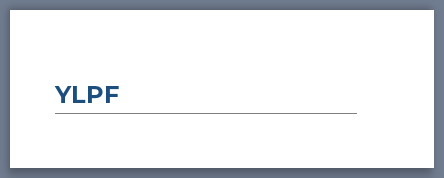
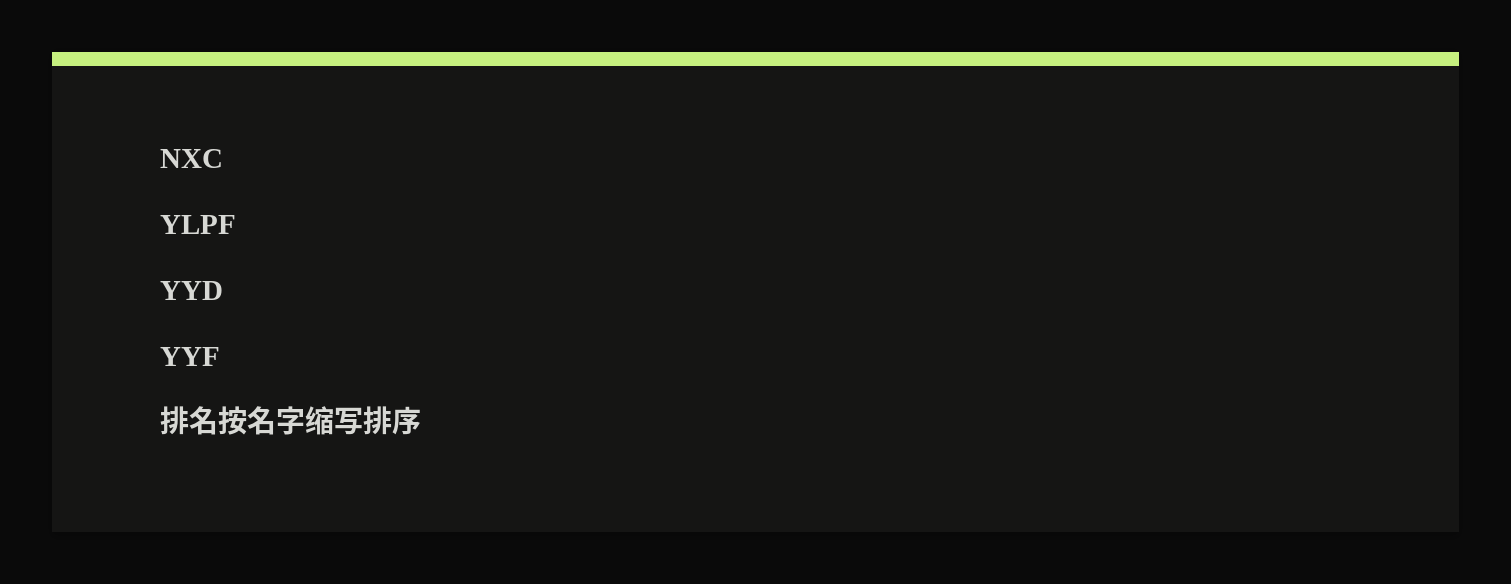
+ NXC
+ YYD
+ YYF
+ 排名按名字缩写排序

